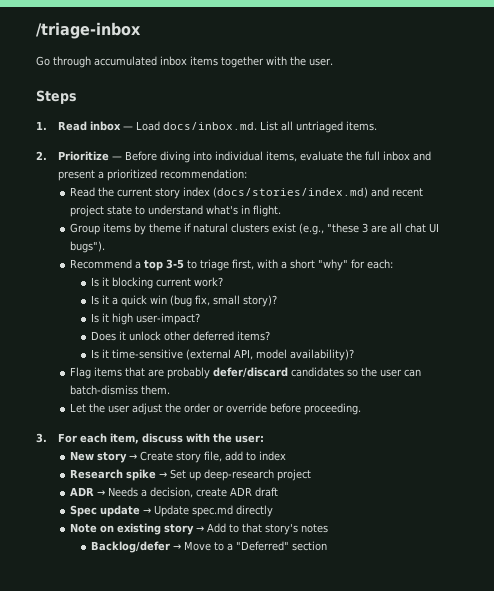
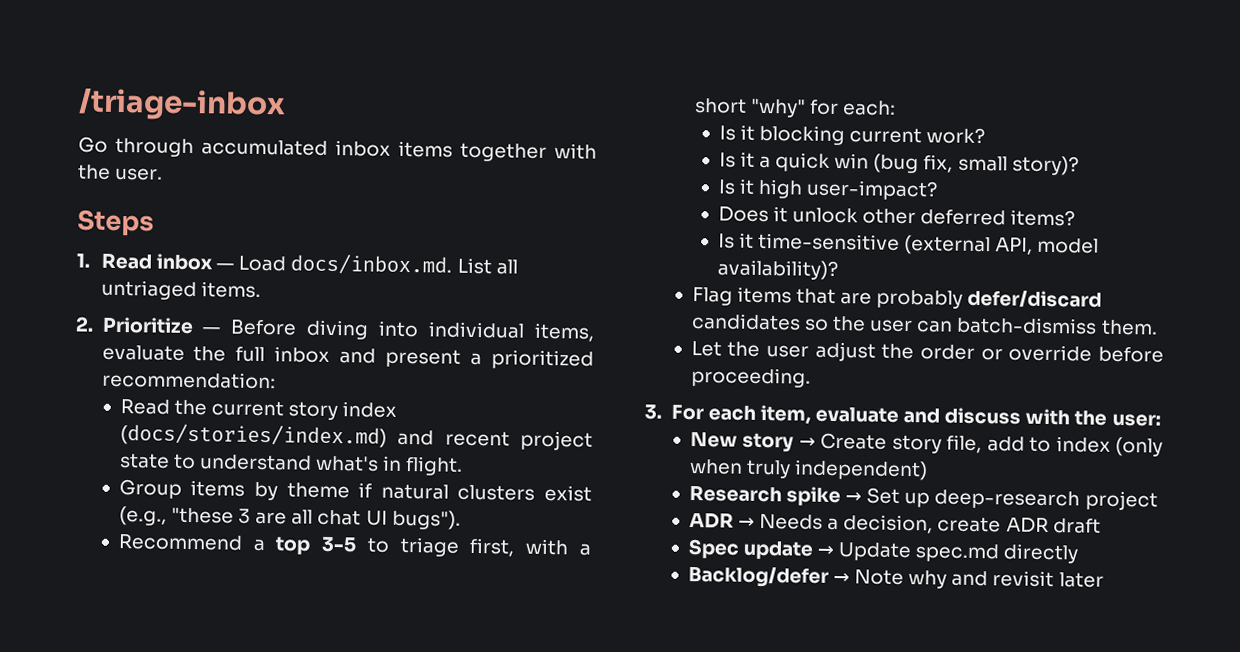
- 3. For each item, discuss with the user:
+ 3. For each item, evaluate and discuss with the user:
- New story → Create story file, add to index
+ New story → Create story file, add to index (only when truly independent)
- Note on existing story → Add to that story's notes
- Backlog/defer → Move to a "Deferred" section
+ Backlog/defer → Note why and revisit later

